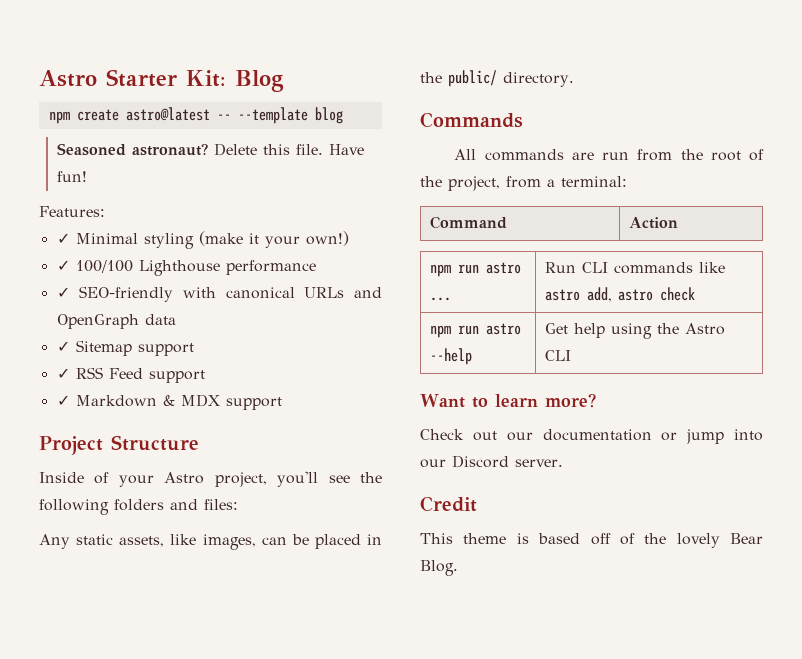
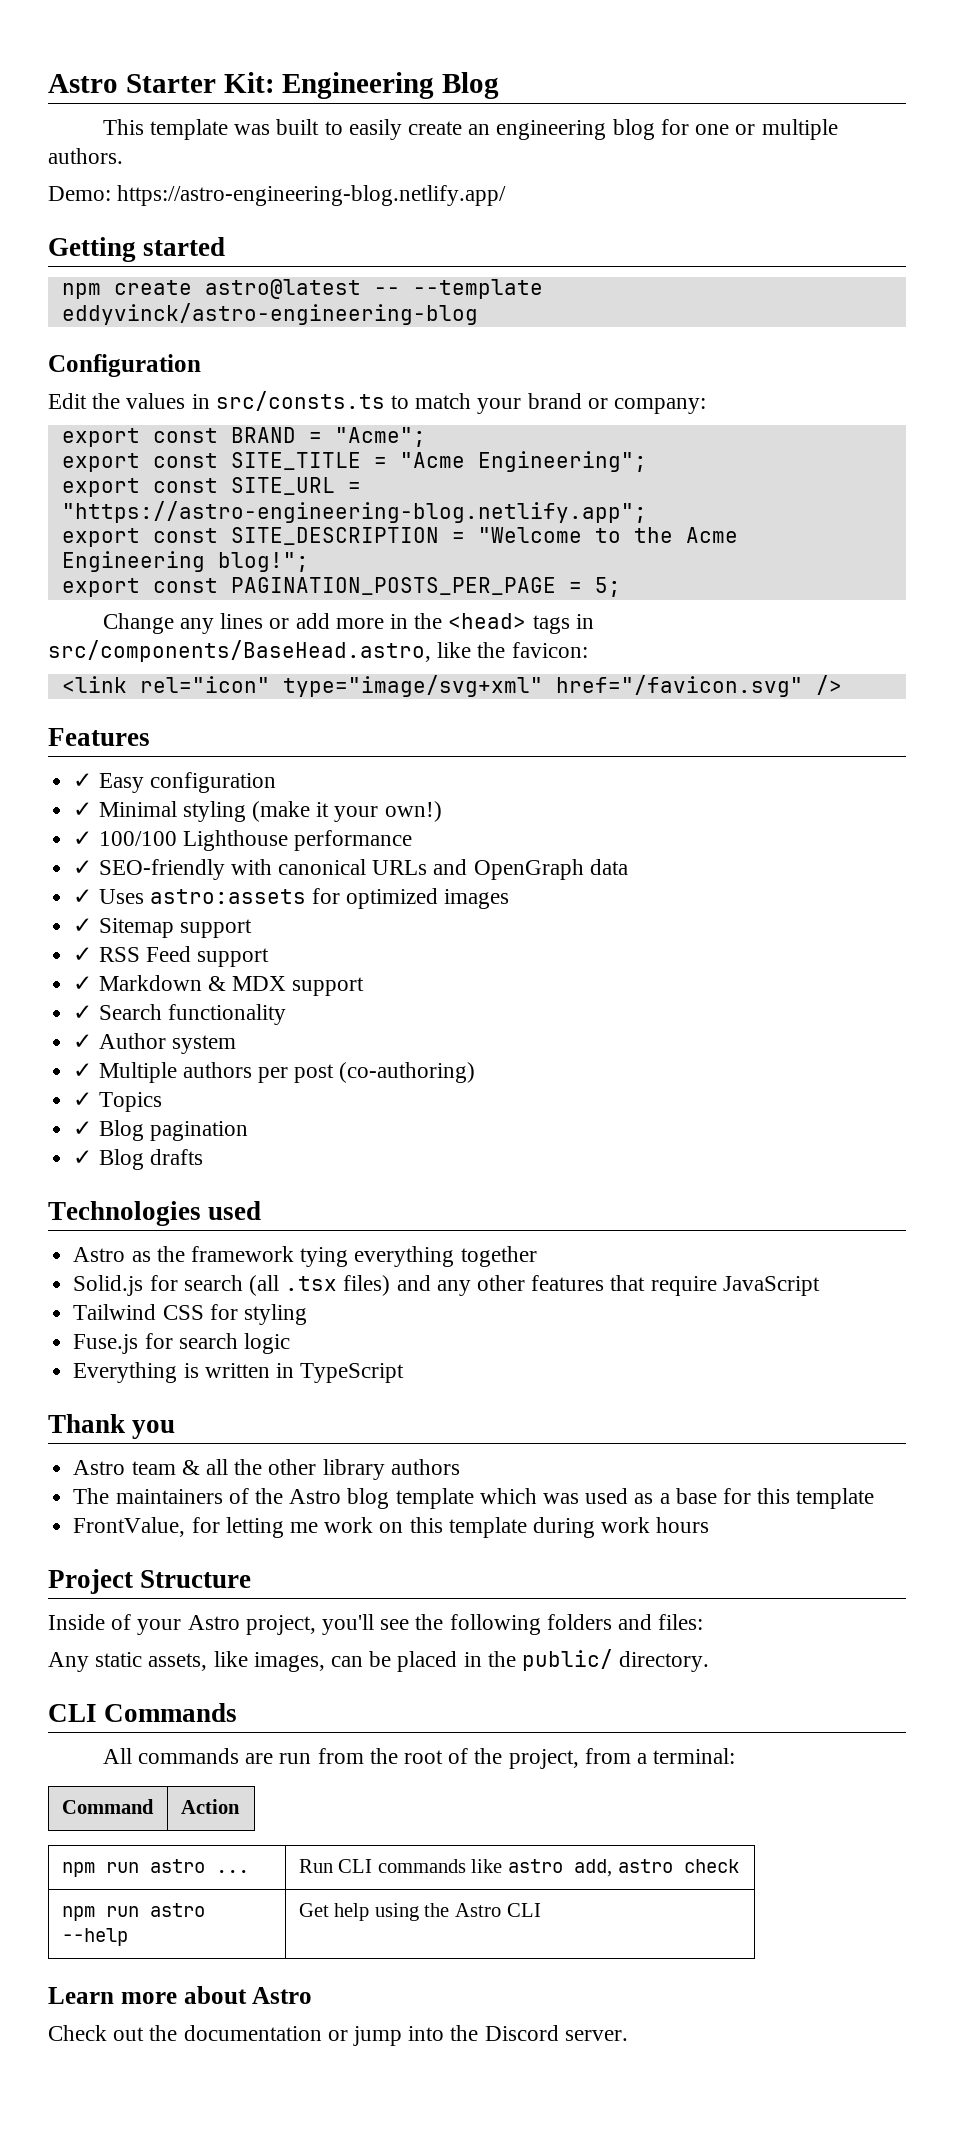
- Astro Starter Kit: Blog
+ Astro Starter Kit: Engineering Blog
+ This template was built to easily create an engineering blog for one or multiple authors.
+ Demo: https://astro-engineering-blog.netlify.app/
+ Getting started
- npm create astro@latest -- --template blog
- Seasoned astronaut? Delete this file. Have fun!
- Features:
+ npm create astro@latest -- --template eddyvinck/astro-engineering-blog
+ Configuration
+ Edit the values in src/consts.ts to match your brand or company:
+ export const BRAND = "Acme";
+ export const SITE_TITLE = "Acme Engineering";
+ export const SITE_URL = "https://astro-engineering-blog.netlify.app";
+ export const SITE_DESCRIPTION = "Welcome to the Acme Engineering blog!";
+ export const PAGINATION_POSTS_PER_PAGE = 5;
+ Change any lines or add more in the <head> tags in src/components/BaseHead.astro, like the favicon:
+ <link rel="icon" type="image/svg+xml" href="/favicon.svg" />
+ Features
+ ✓ Easy configuration
+ ✓ Uses astro:assets for optimized images
+ ✓ Search functionality
+ ✓ Author system
+ ✓ Multiple authors per post (co-authoring)
+ ✓ Topics
+ ✓ Blog pagination
+ ✓ Blog drafts
+ Technologies used
+ Astro as the framework tying everything together
+ Solid.js for search (all .tsx files) and any other features that require JavaScript
+ Tailwind CSS for styling
+ Fuse.js for search logic
+ Everything is written in TypeScript
+ Thank you
+ Astro team & all the other library authors
+ The maintainers of the Astro blog template which was used as a base for this template
+ FrontValue, for letting me work on this template during work hours
- Commands
+ CLI Commands
- Want to learn more?
+ Learn more about Astro
- Check out our documentation or jump into our Discord server.
+ Check out the documentation or jump into the Discord server.
- Credit
- This theme is based off of the lovely Bear Blog.

